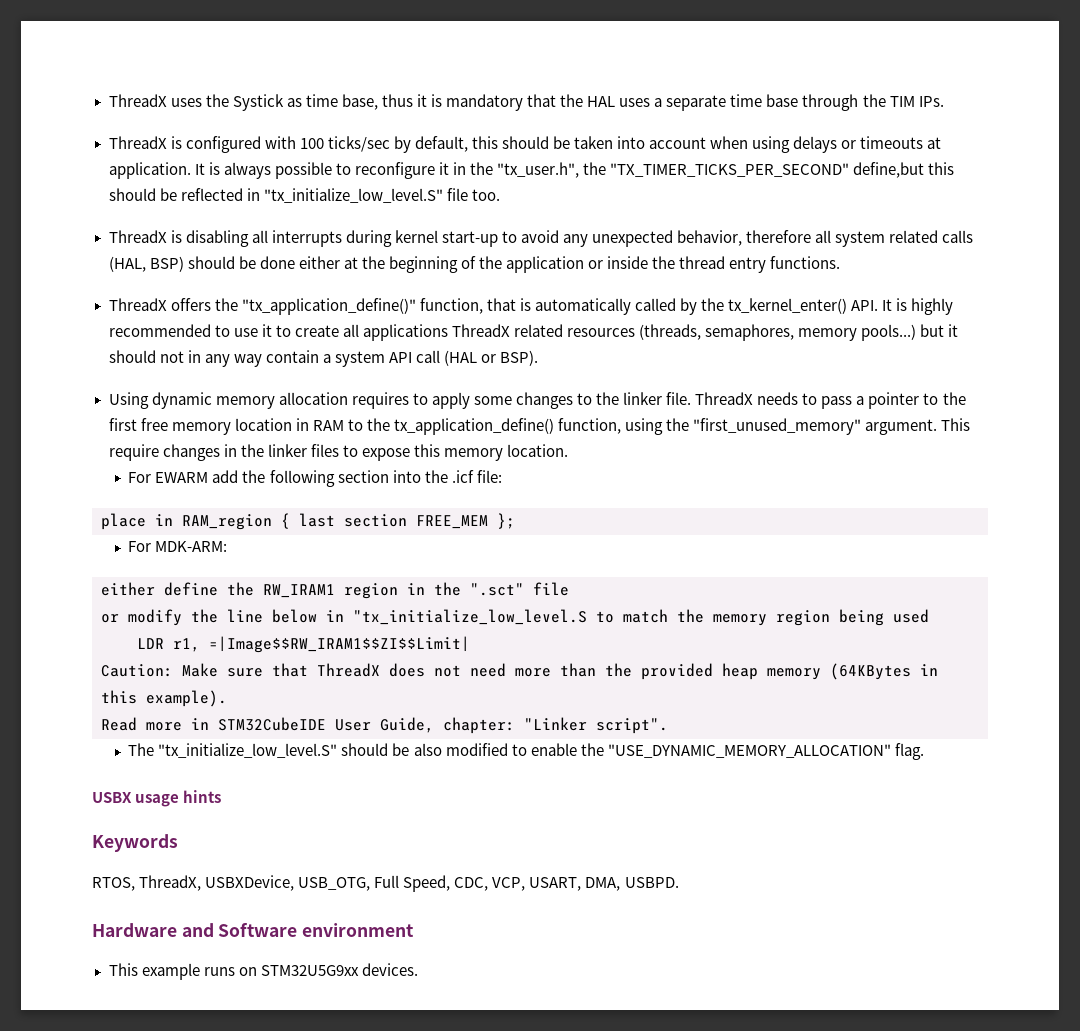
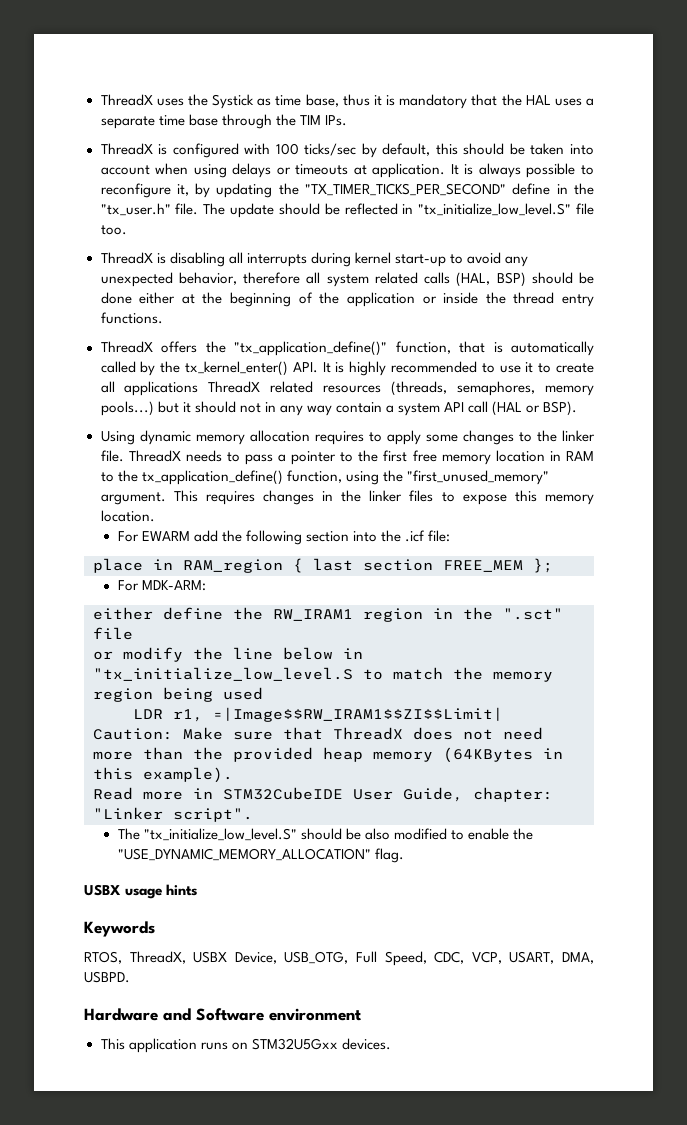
- It is always possible to reconfigure it in the "tx_user.h", the "TX_TIMER_TICKS_PER_SECOND" define,but this should be reflected in "tx_initialize_low_level.S" file too.
+ It is always possible to reconfigure it, by updating the "TX_TIMER_TICKS_PER_SECOND" define in the "tx_user.h" file. The update should be reflected in "tx_initialize_low_level.S" file too.
- This require changes in the linker files to expose this memory location.
+ This requires changes in the linker files to expose this memory location.
- RTOS, ThreadX, USBXDevice, USB_OTG, Full Speed, CDC, VCP, USART, DMA, USBPD.
+ RTOS, ThreadX, USBX Device, USB_OTG, Full Speed, CDC, VCP, USART, DMA, USBPD.
- This example runs on STM32U5G9xx devices.
+ This application runs on STM32U5Gxx devices.

